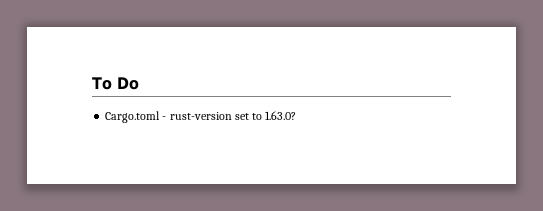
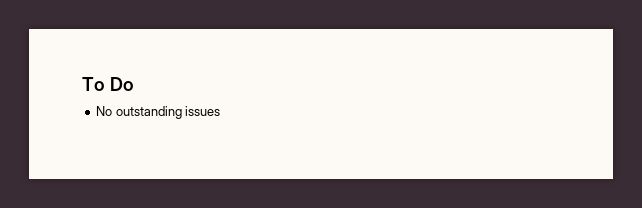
- Cargo.toml - rust-version set to 1.63.0?
+ No outstanding issues

